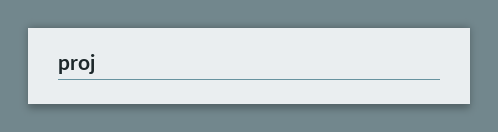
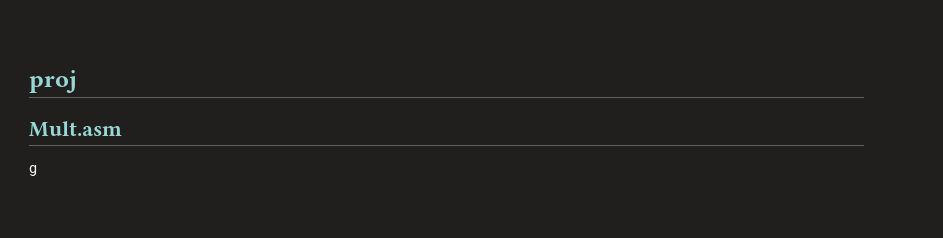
+ Mult.asm
+ g

